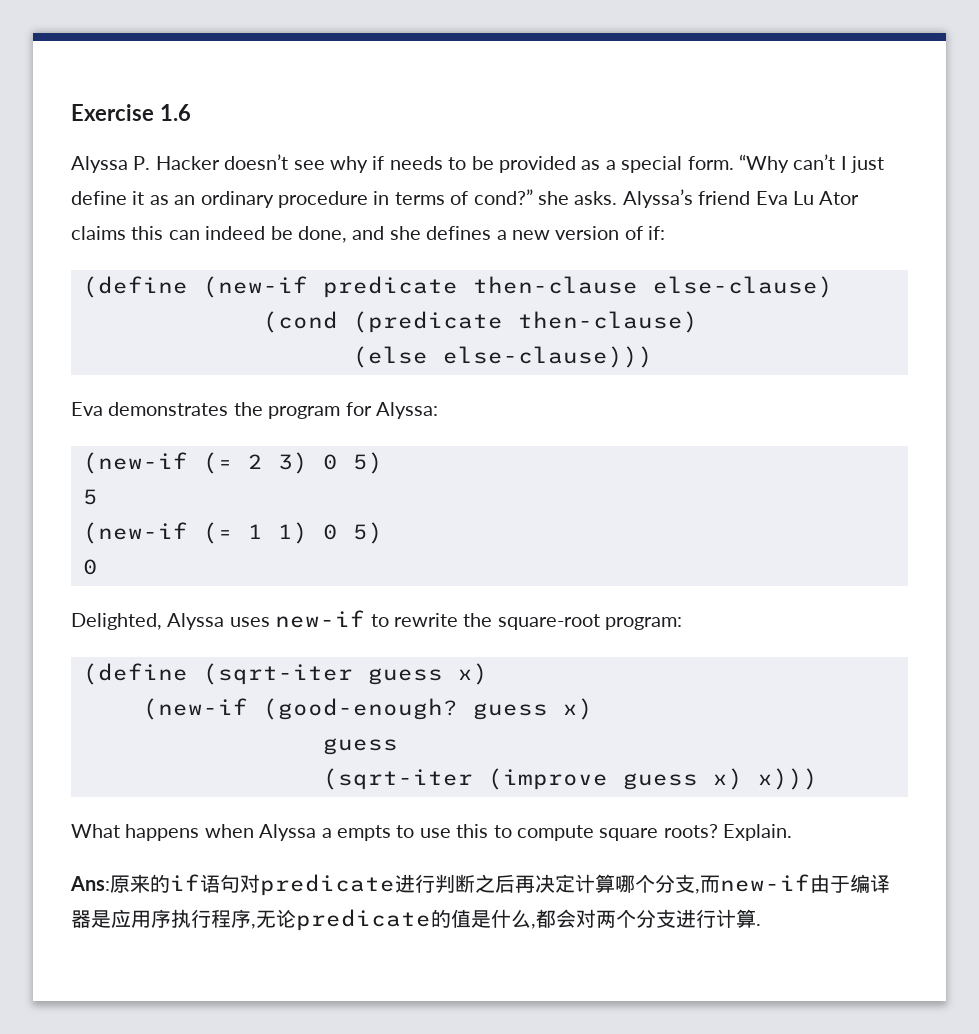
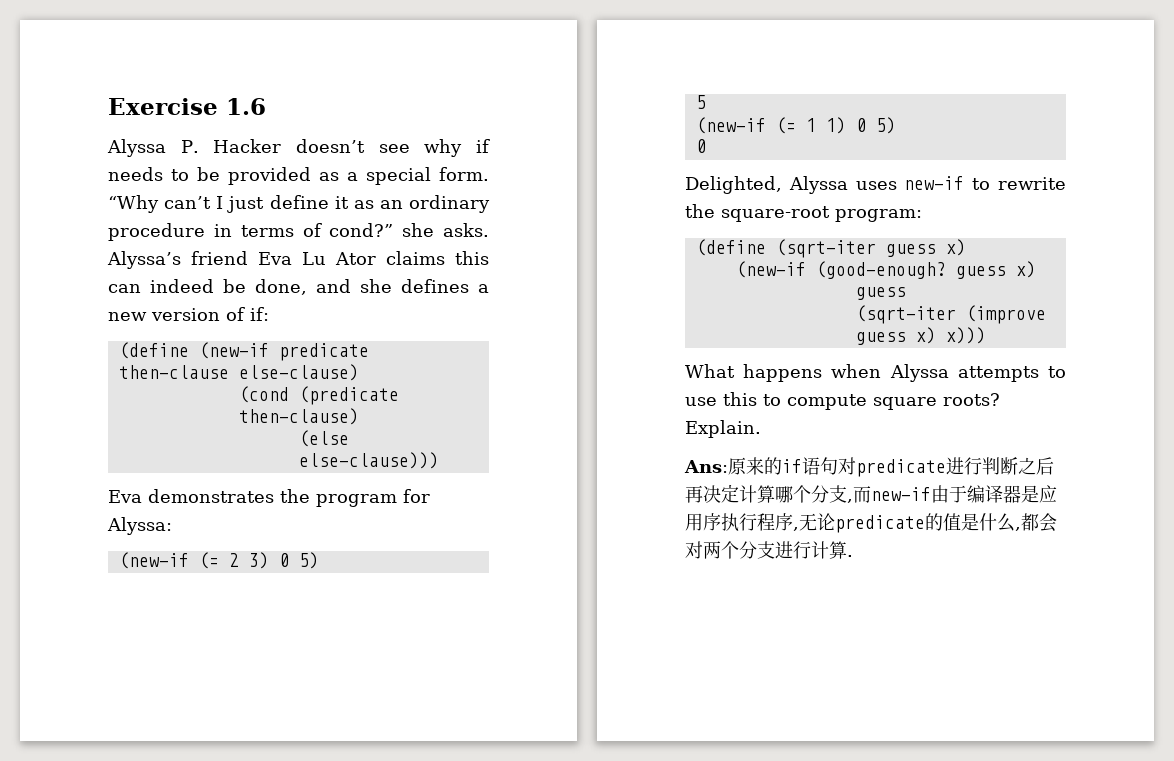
- What happens when Alyssa a empts to use this to compute square roots?
+ What happens when Alyssa attempts to use this to compute square roots?

